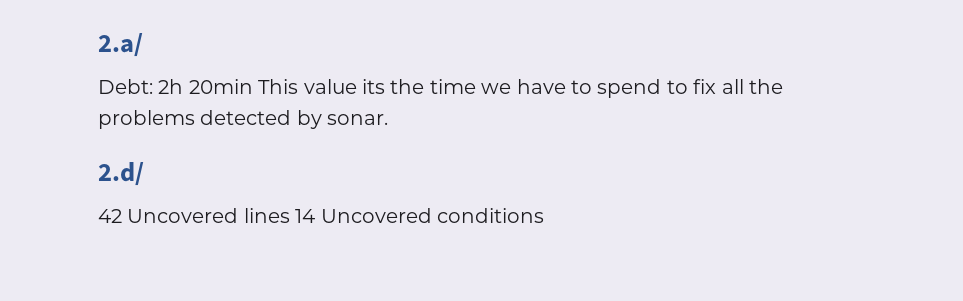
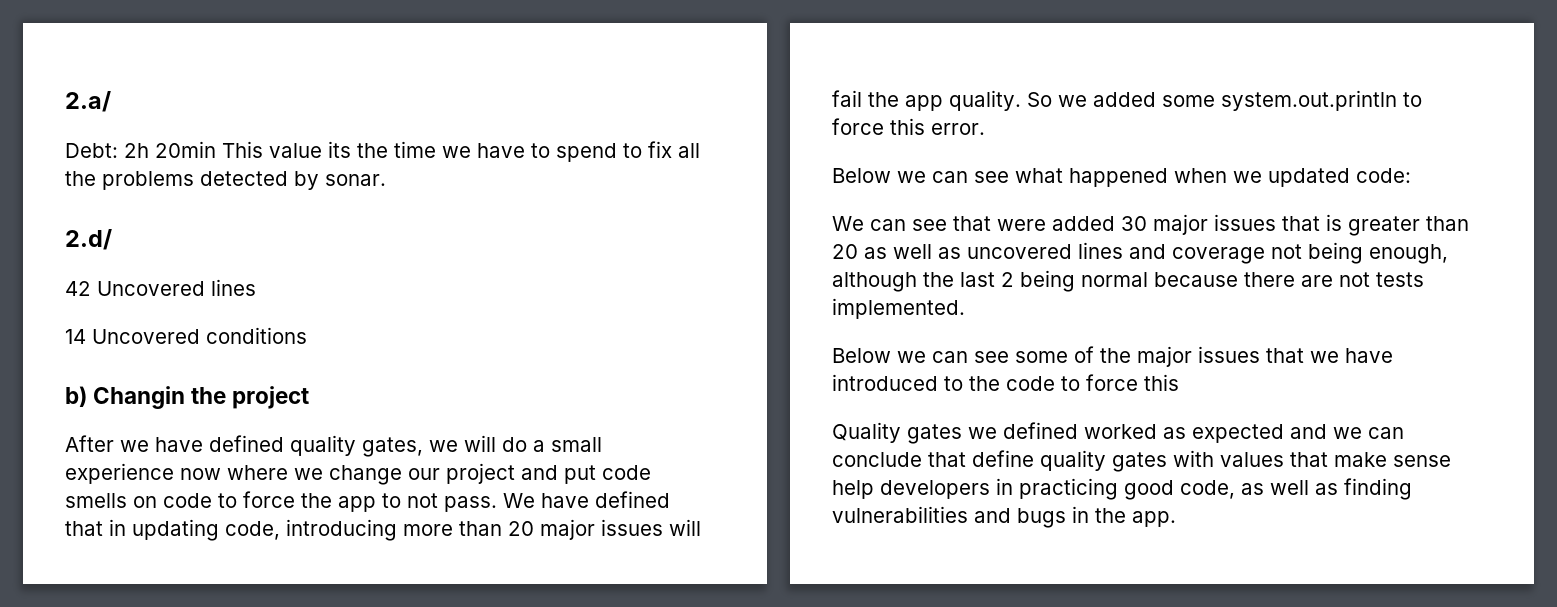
- 42 Uncovered lines 14 Uncovered conditions
+ 42 Uncovered lines
+ 14 Uncovered conditions
+ b) Changin the project
+ After we have defined quality gates, we will do a small experience now where we change our project and put code smells on code to force the app to not pass. We have defined that in updating code, introducing more than 20 major issues will fail the app quality. So we added some system.out.println to force this error.
+ Below we can see what happened when we updated code:
+ We can see that were added 30 major issues that is greater than 20 as well as uncovered lines and coverage not being enough, although the last 2 being normal because there are not tests implemented.
+ Below we can see some of the major issues that we have introduced to the code to force this
+ Quality gates we defined worked as expected and we can conclude that define quality gates with values that make sense help developers in practicing good code, as well as finding vulnerabilities and bugs in the app.

